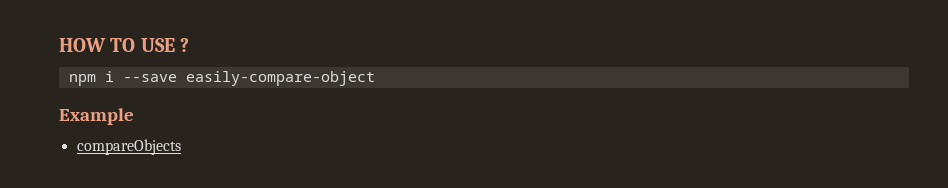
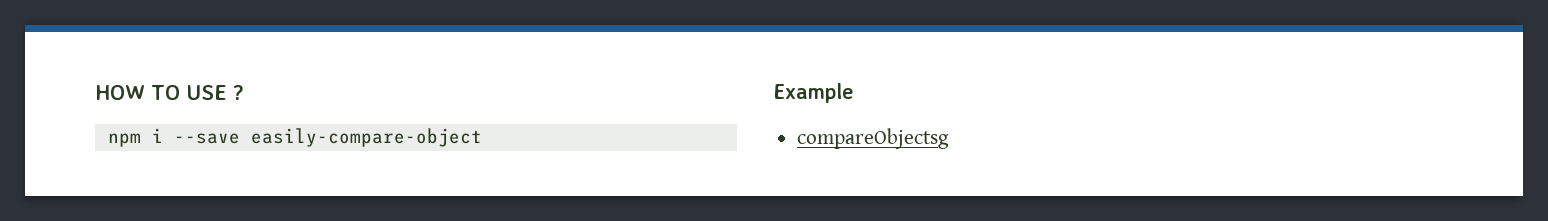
- compareObjects
+ compareObjectsg

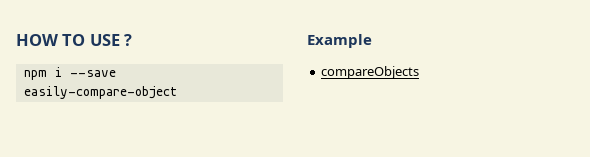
- compareObjectsg
+ compareObjects

